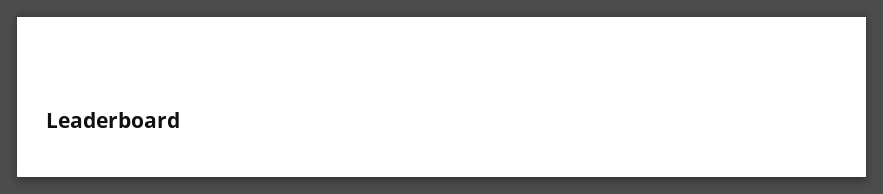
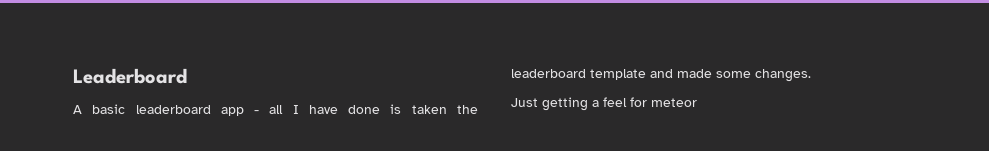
+ A basic leaderboard app - all I have done is taken the leaderboard template and made some changes.
+ Just getting a feel for meteor

